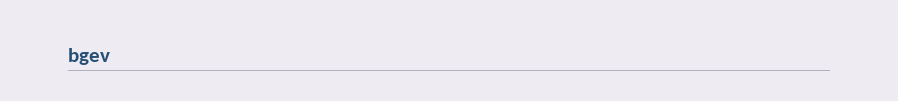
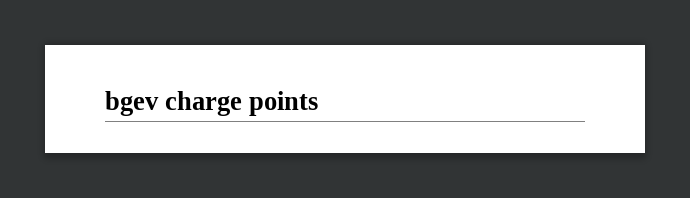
- bgev
+ bgev charge points

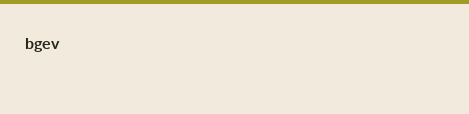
- bgev charge points
+ bgev

